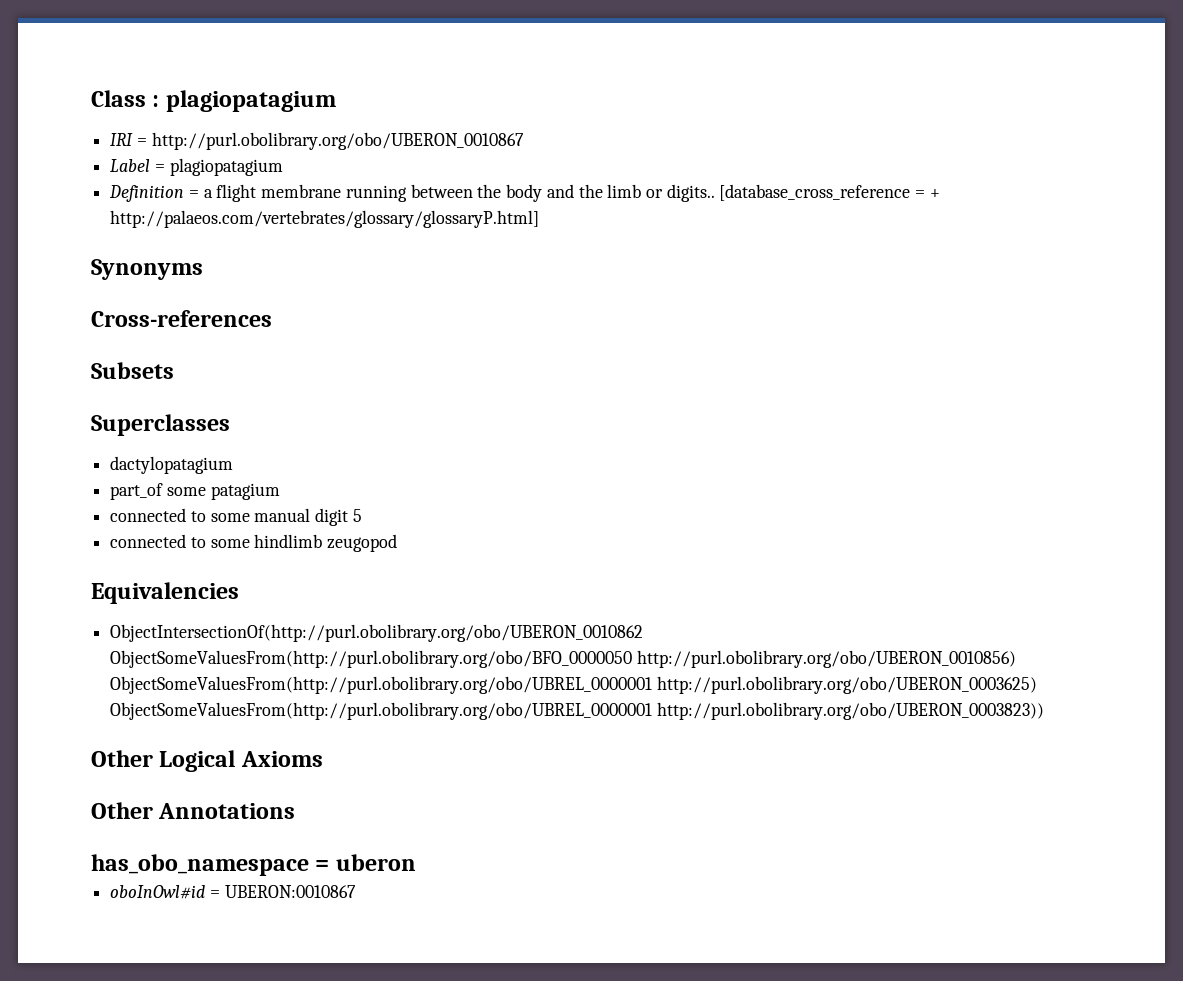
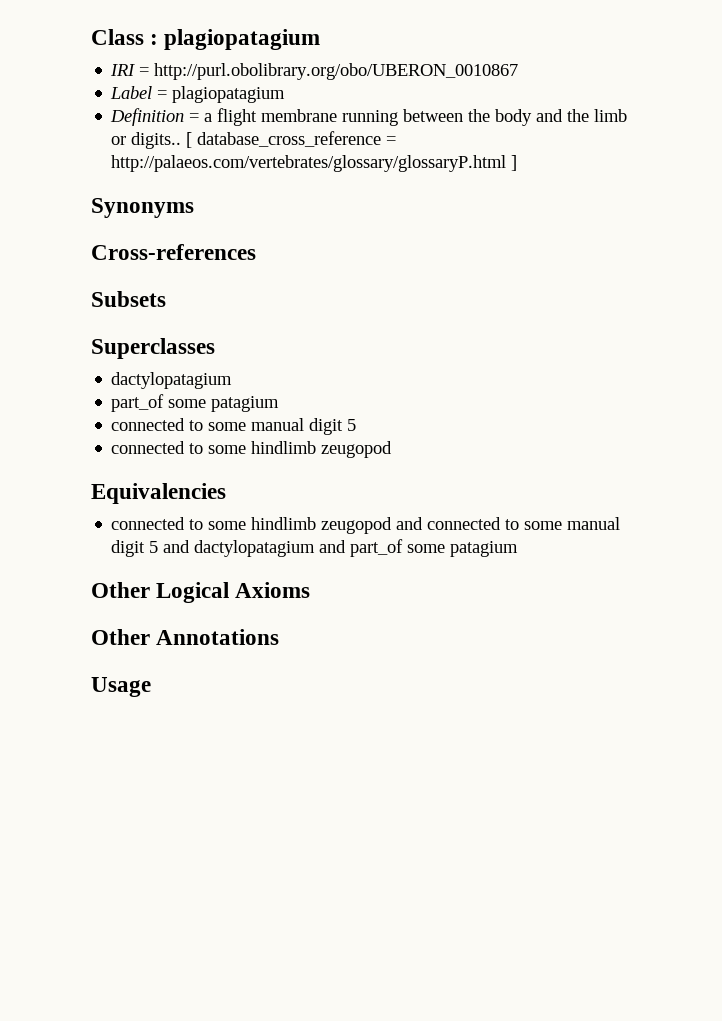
- [database_cross_reference = + http://palaeos.com/vertebrates/glossary/glossaryP.html]
+ [ database_cross_reference = http://palaeos.com/vertebrates/glossary/glossaryP.html ]
- ObjectIntersectionOf(http://purl.obolibrary.org/obo/UBERON_0010862 ObjectSomeValuesFrom(http://purl.obolibrary.org/obo/BFO_0000050 http://purl.obolibrary.org/obo/UBERON_0010856) ObjectSomeValuesFrom(http://purl.obolibrary.org/obo/UBREL_0000001 http://purl.obolibrary.org/obo/UBERON_0003625) ObjectSomeValuesFrom(http://purl.obolibrary.org/obo/UBREL_0000001 http://purl.obolibrary.org/obo/UBERON_0003823))
+ connected to some hindlimb zeugopod and connected to some manual digit 5 and dactylopatagium and part_of some patagium
- has_obo_namespace = uberon
- oboInOwl#id = UBERON:0010867
+ Usage

